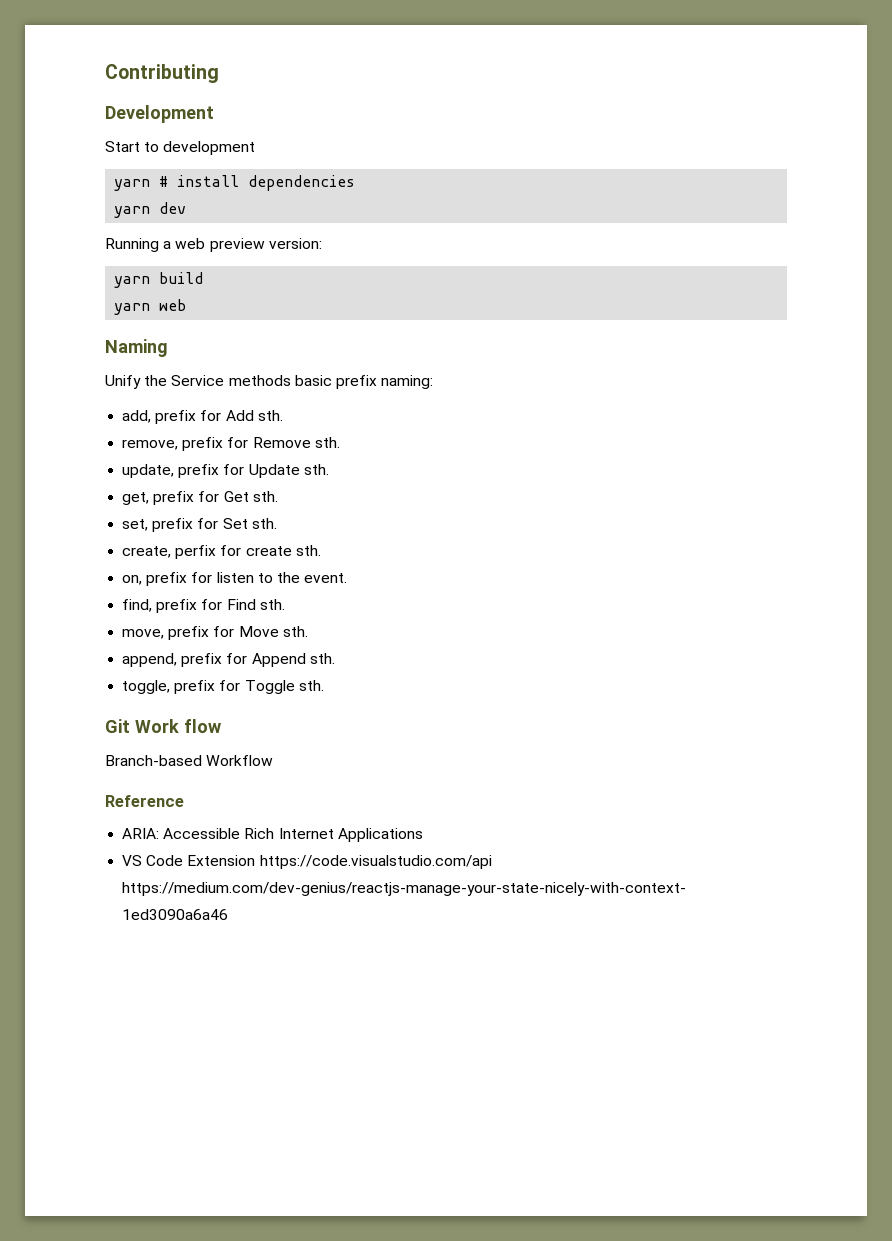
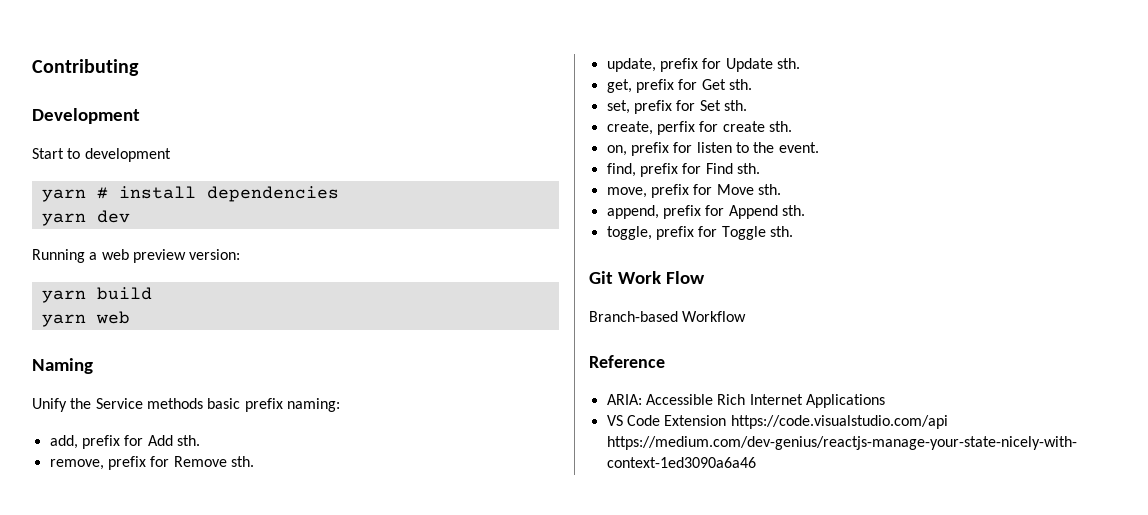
- Git Work flow
+ Git Work Flow

